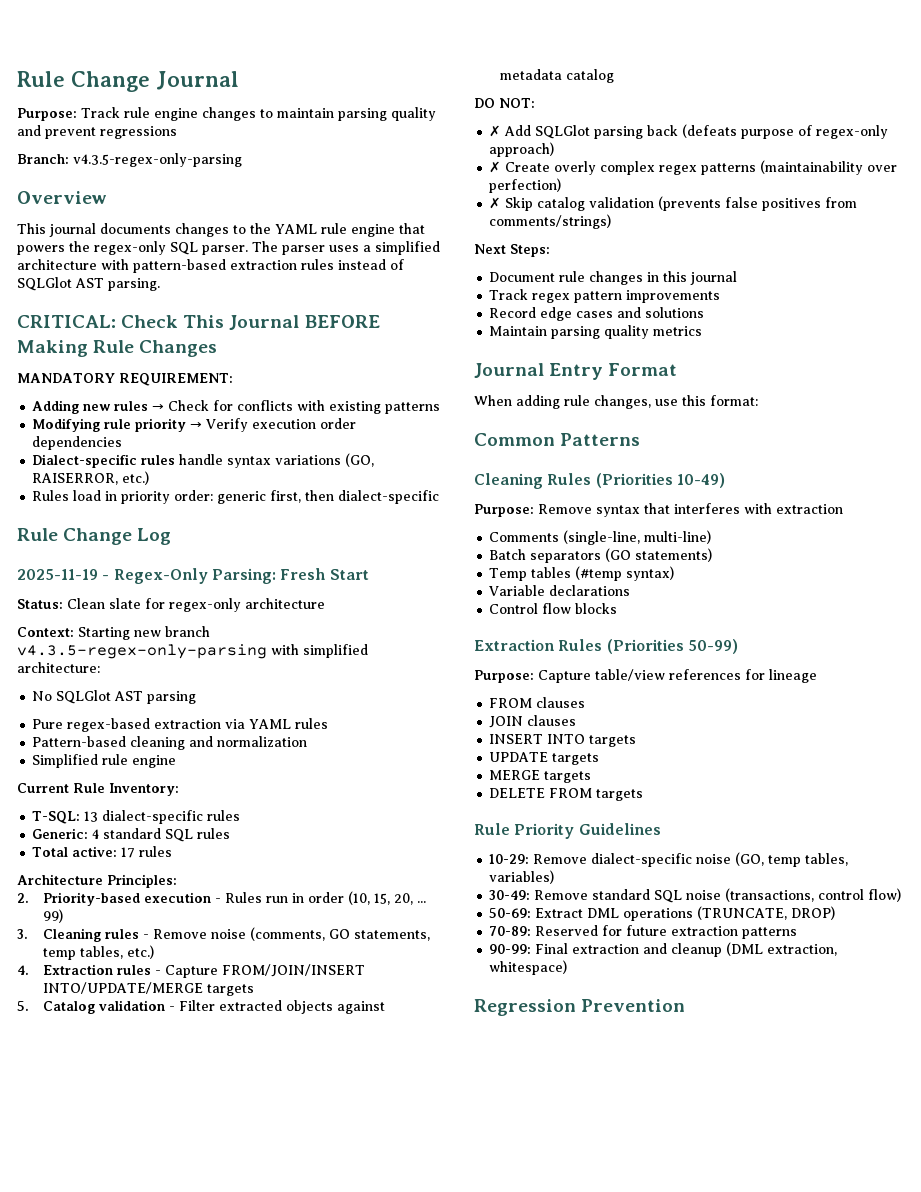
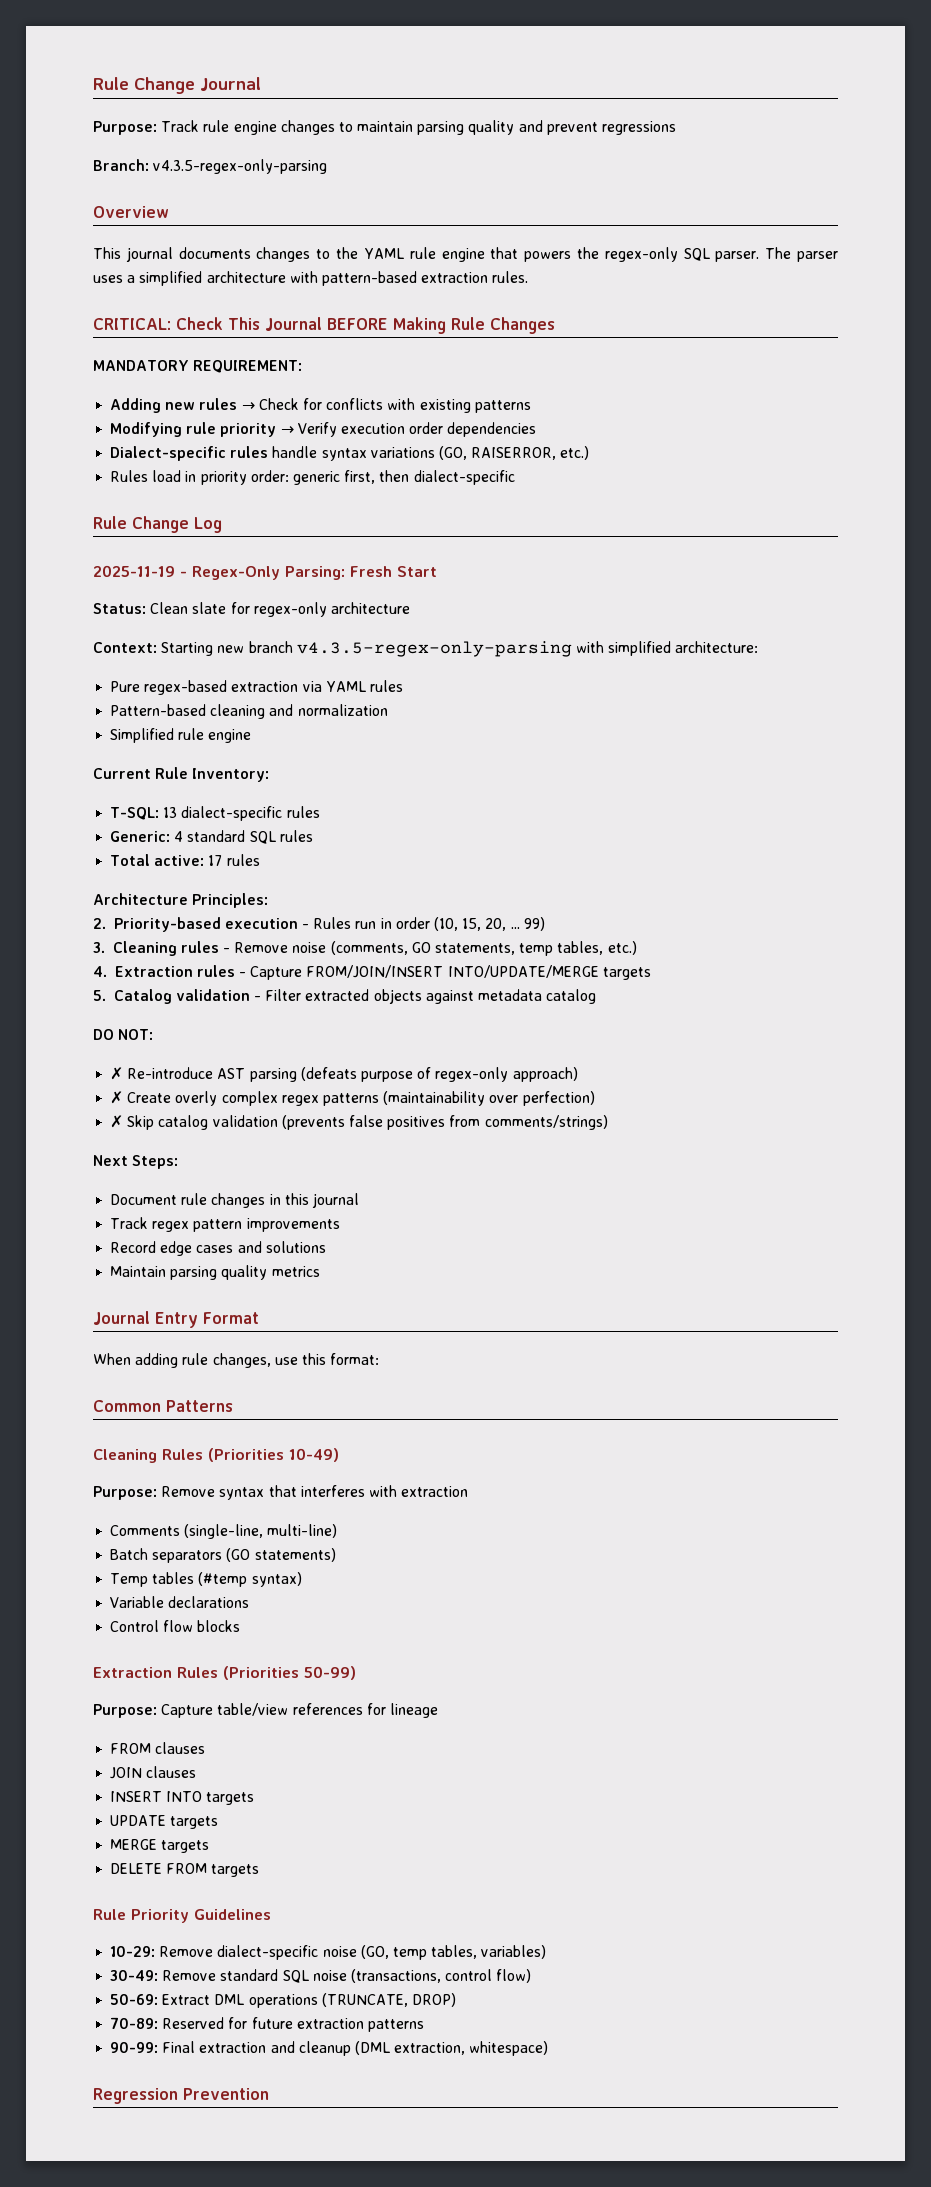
- The parser uses a simplified architecture with pattern-based extraction rules instead of SQLGlot AST parsing.
+ The parser uses a simplified architecture with pattern-based extraction rules.
- No SQLGlot AST parsing
- ✗ Add SQLGlot parsing back (defeats purpose of regex-only approach)
+ ✗ Re-introduce AST parsing (defeats purpose of regex-only approach)

